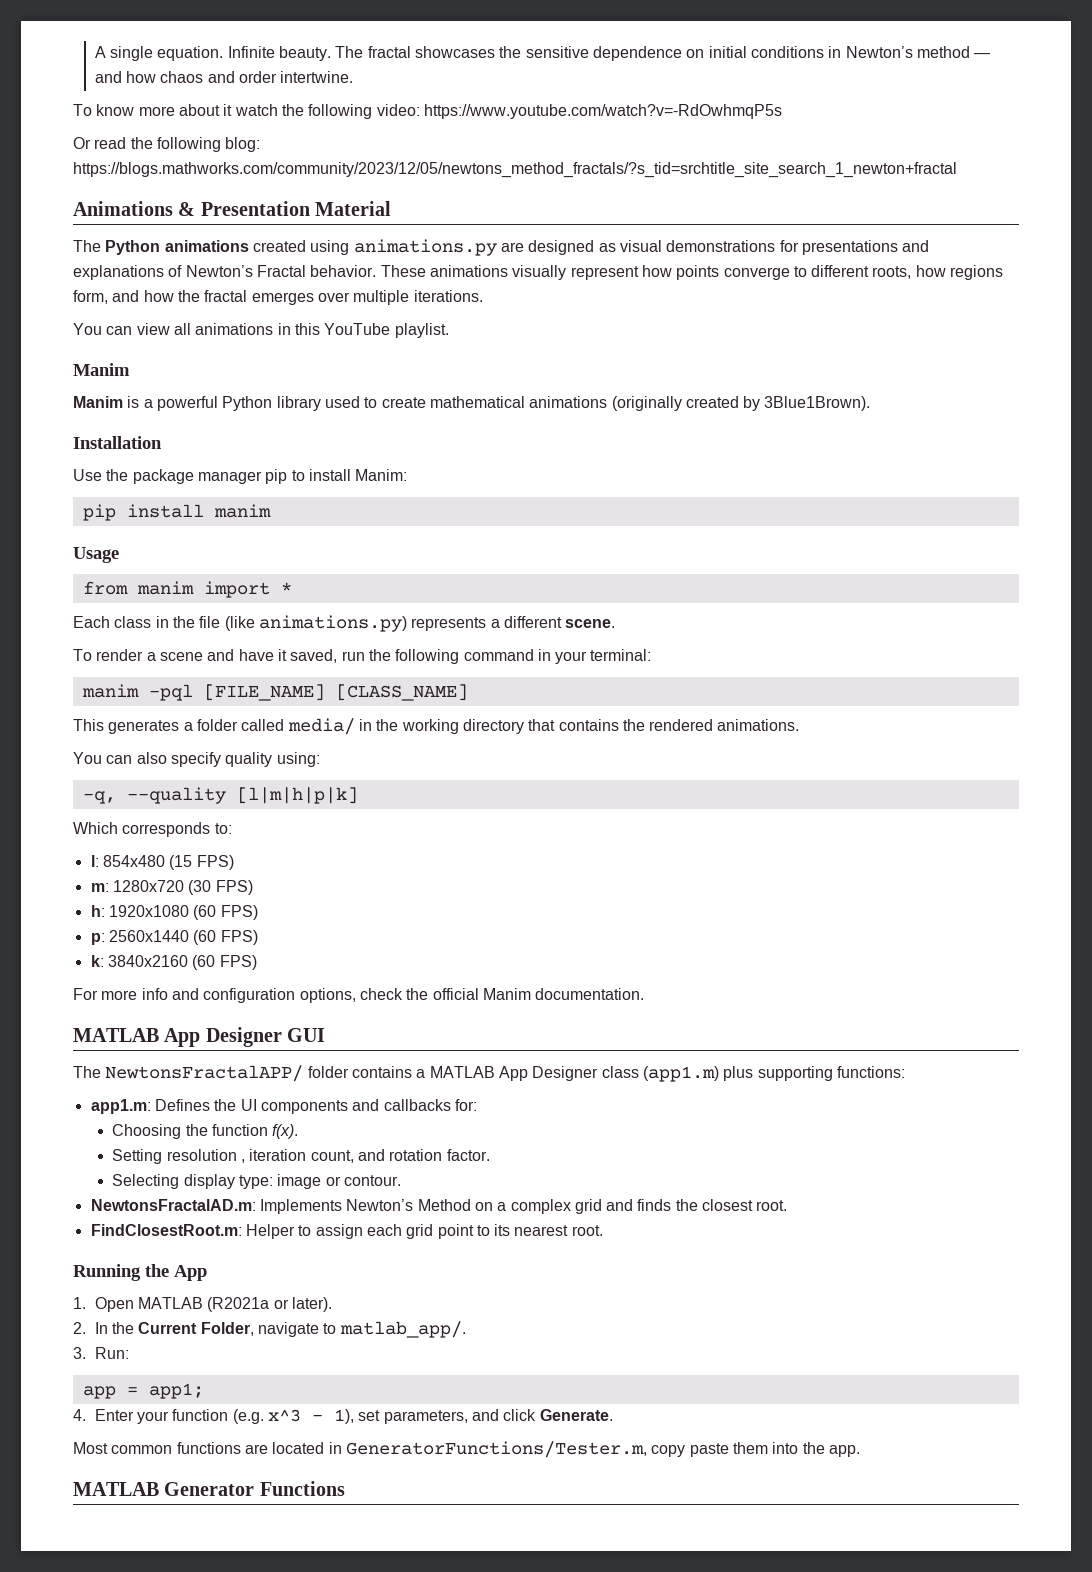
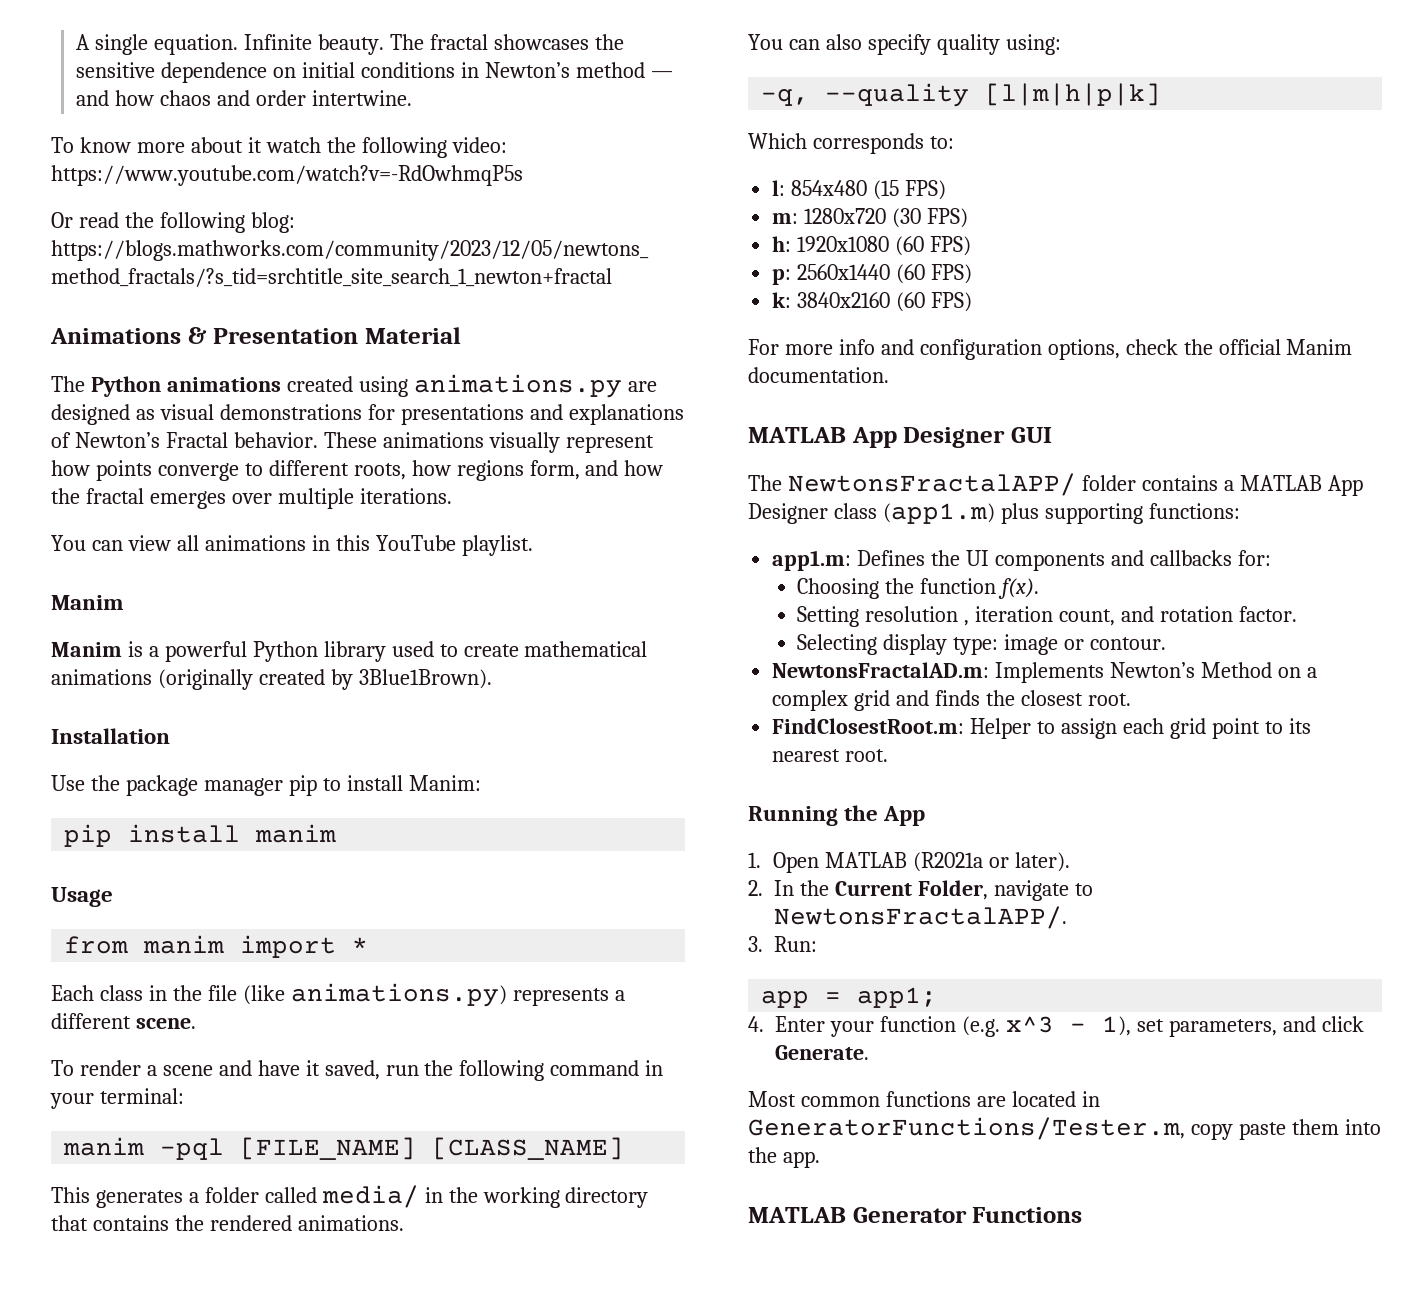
- 2. In the Current Folder, navigate to matlab_app/.
+ 2. In the Current Folder, navigate to NewtonsFractalAPP/.

